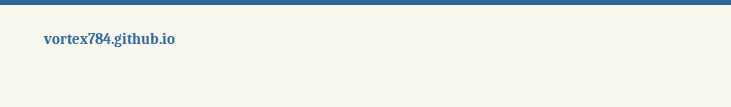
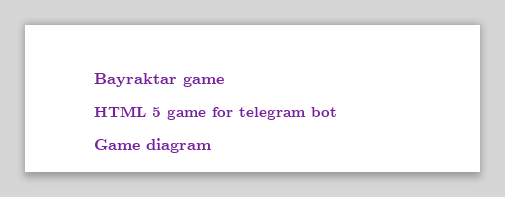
- vortex784.github.io
+ Bayraktar game
+ HTML 5 game for telegram bot
+ Game diagram

